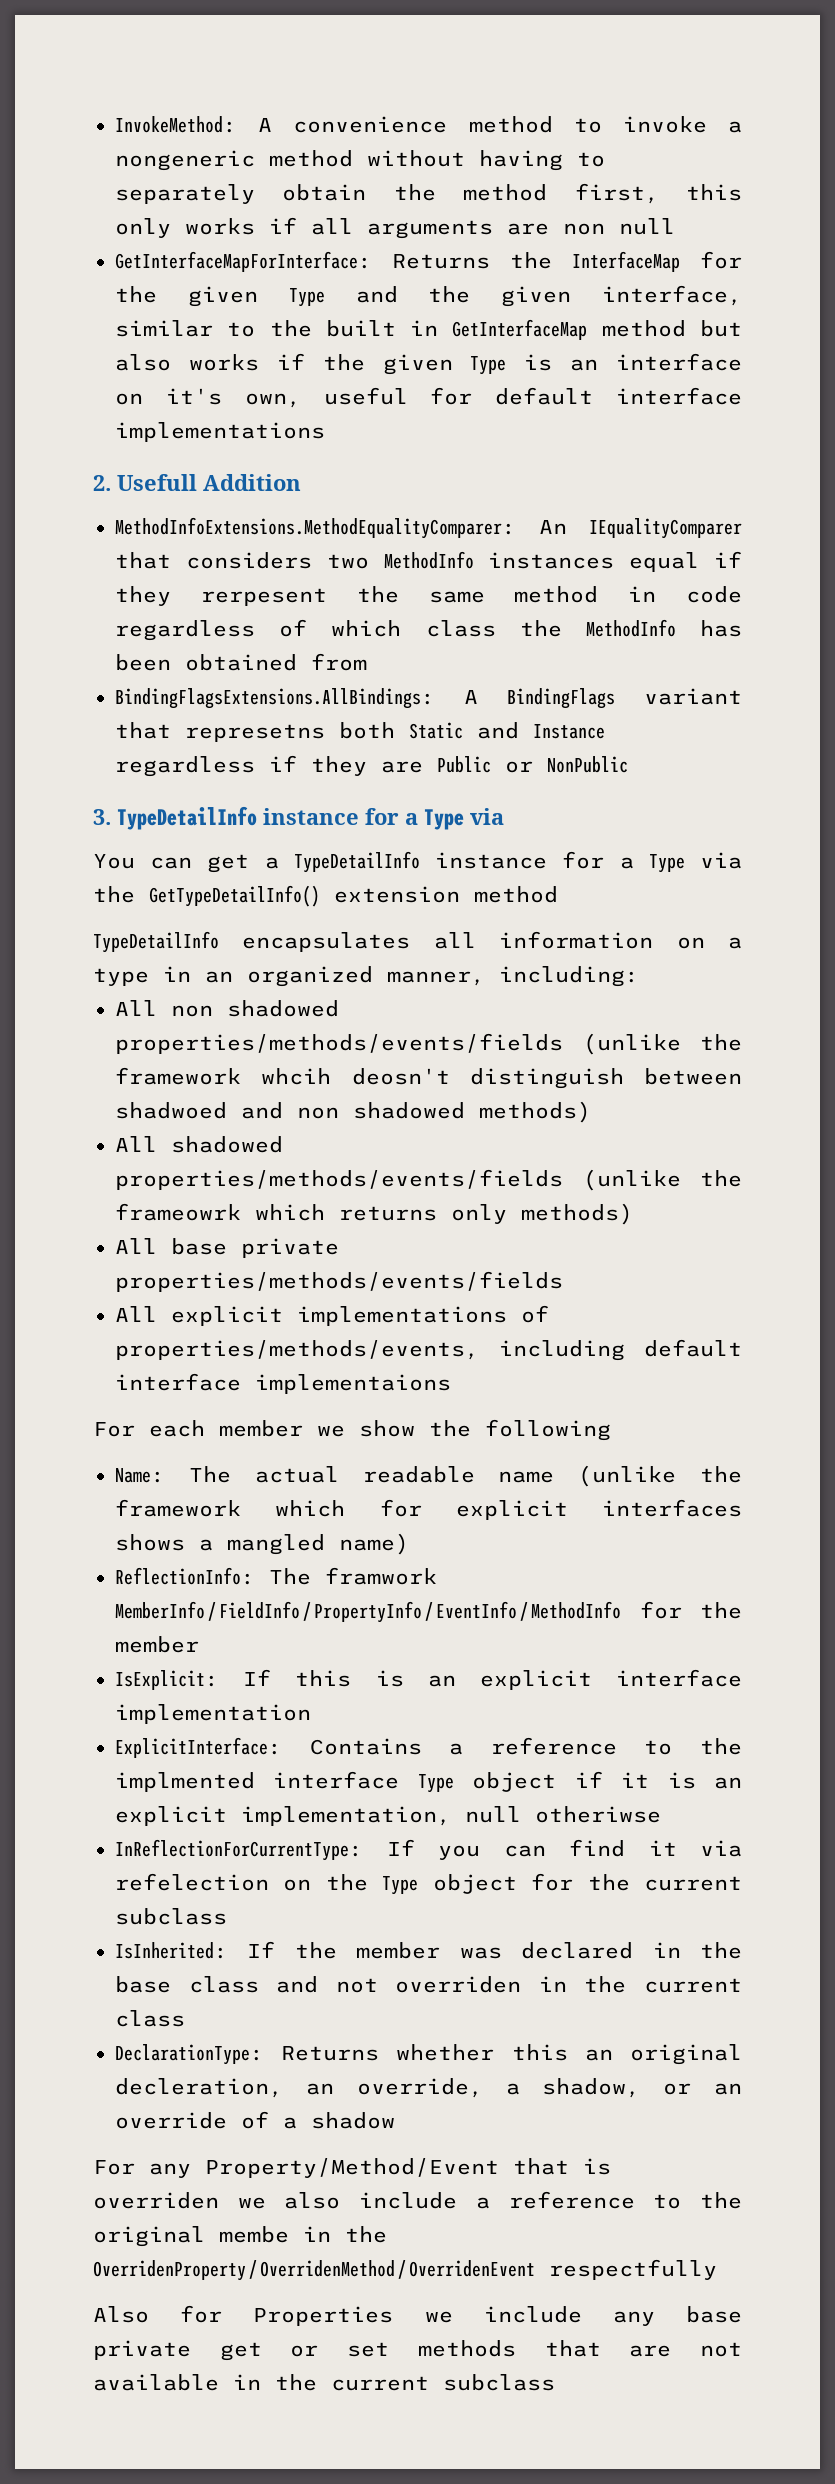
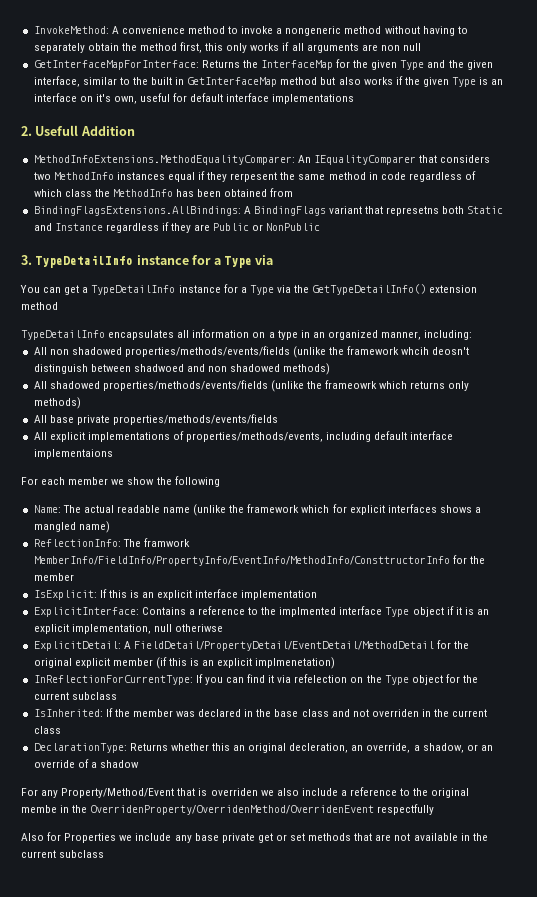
- ReflectionInfo: The framwork MemberInfo/FieldInfo/PropertyInfo/EventInfo/MethodInfo for the member
+ ReflectionInfo: The framwork MemberInfo/FieldInfo/PropertyInfo/EventInfo/MethodInfo/ConsttructorInfo for the member
+ ExplicitDetail: A FieldDetail/PropertyDetail/EventDetail/MethodDetail for the original explicit member (if this is an explicit implmenetation)

